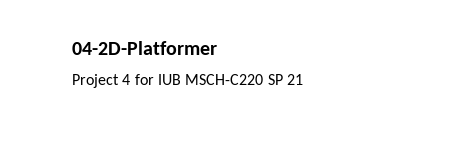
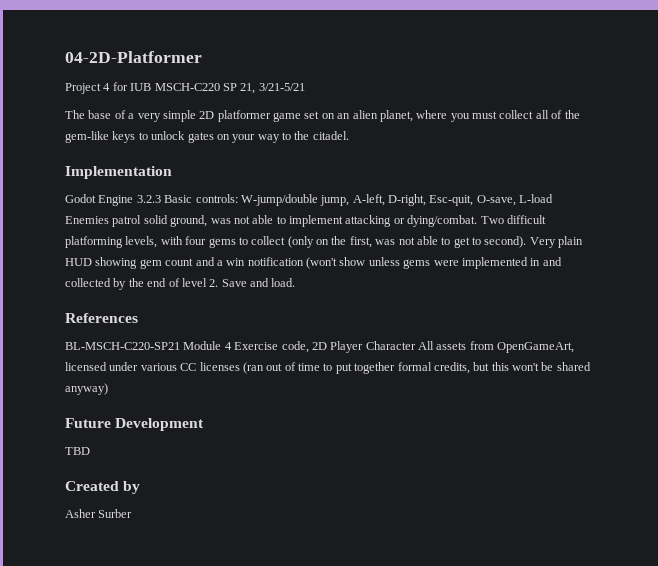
- Project 4 for IUB MSCH-C220 SP 21
+ Project 4 for IUB MSCH-C220 SP 21, 3/21-5/21
+ The base of a very simple 2D platformer game set on an alien planet, where you must collect all of the gem-like keys to unlock gates on your way to the citadel.
+ Implementation
+ Godot Engine 3.2.3 Basic controls: W-jump/double jump, A-left, D-right, Esc-quit, O-save, L-load Enemies patrol solid ground, was not able to implement attacking or dying/combat. Two difficult platforming levels, with four gems to collect (only on the first, was not able to get to second). Very plain HUD showing gem count and a win notification (won't show unless gems were implemented in and collected by the end of level 2. Save and load.
+ References
+ BL-MSCH-C220-SP21 Module 4 Exercise code, 2D Player Character All assets from OpenGameArt, licensed under various CC licenses (ran out of time to put together formal credits, but this won't be shared anyway)
+ Future Development
+ TBD
+ Created by
+ Asher Surber

